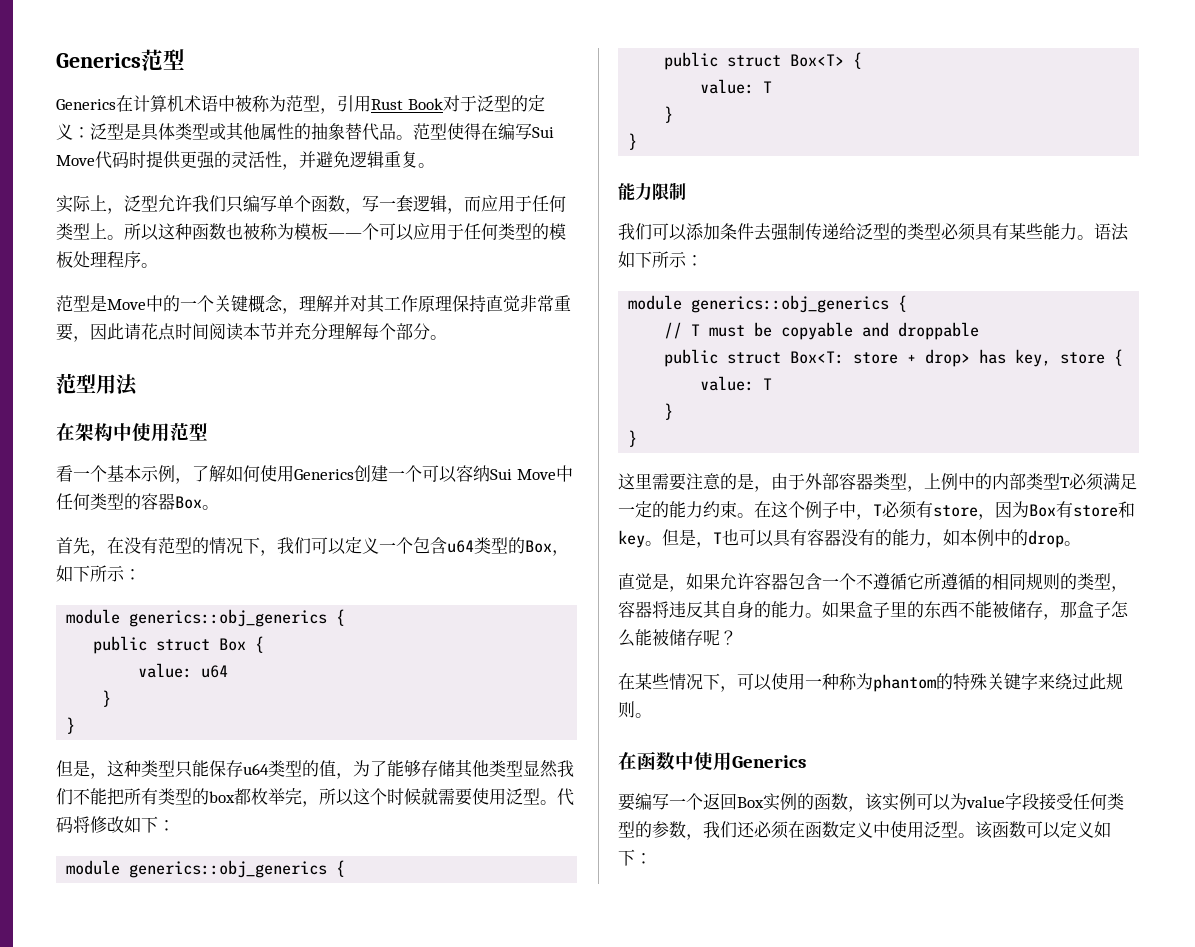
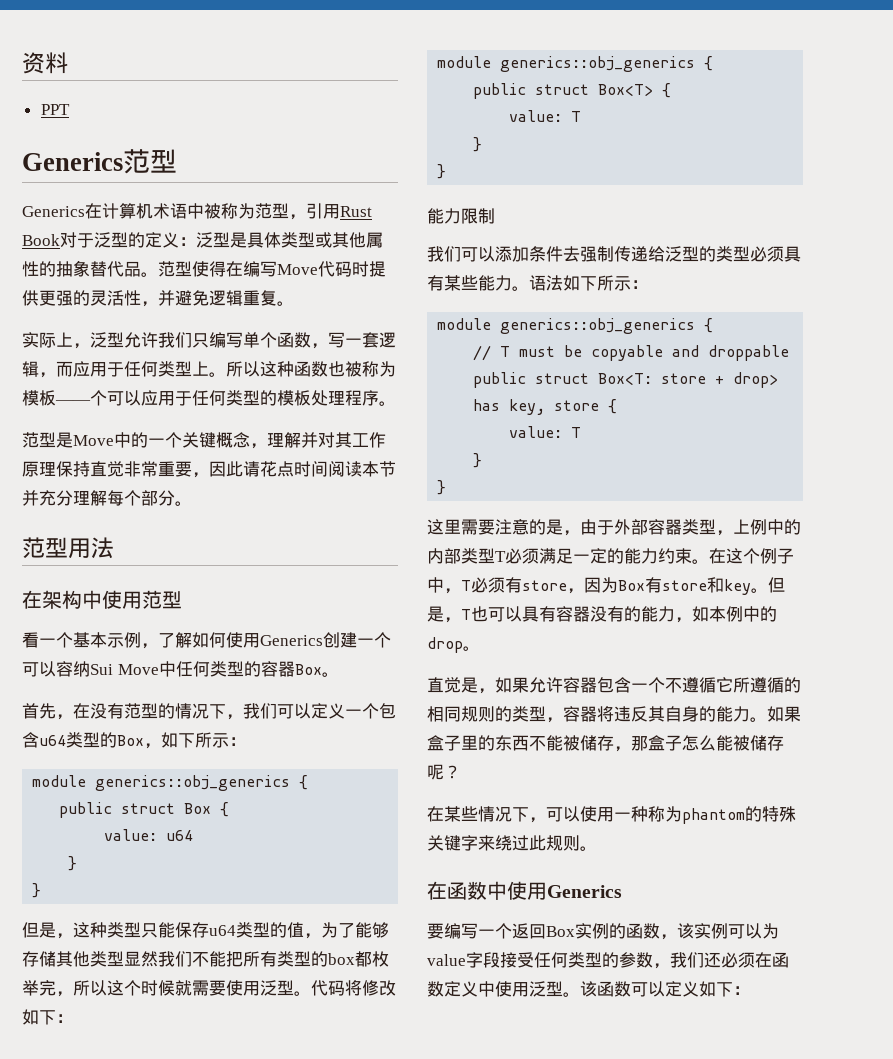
+ 资料
+ PPT
- 范型使得在编写Sui Move代码时提供更强的灵活性，并避免逻辑重复。
+ 范型使得在编写Move代码时提供更强的灵活性，并避免逻辑重复。

